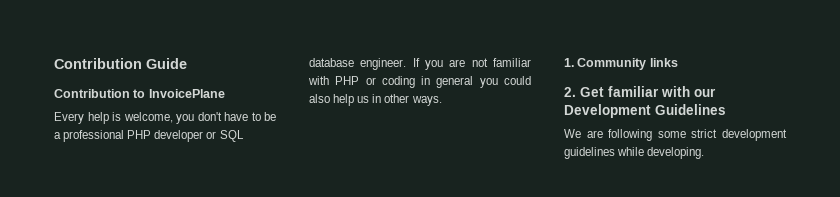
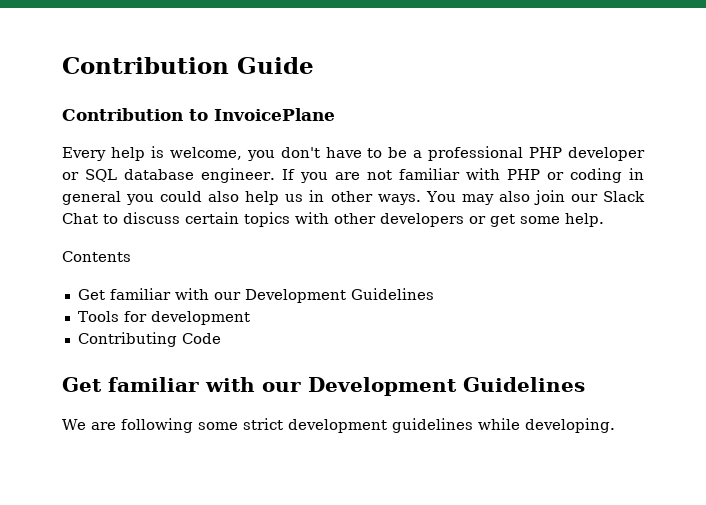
- If you are not familiar with PHP or coding in general you could also help us in other ways.
- 1. Community links
- 2. Get familiar with our Development Guidelines
+ If you are not familiar with PHP or coding in general you could also help us in other ways. You may also join our Slack Chat to discuss certain topics with other developers or get some help.
+ Contents
+ Get familiar with our Development Guidelines
+ Tools for development
+ Contributing Code
+ Get familiar with our Development Guidelines

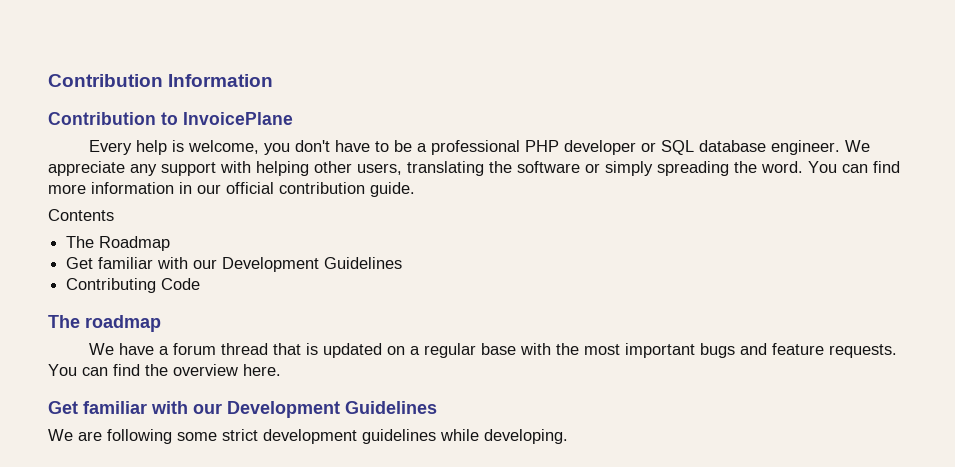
- Contribution Guide
+ Contribution Information
- If you are not familiar with PHP or coding in general you could also help us in other ways. You may also join our Slack Chat to discuss certain topics with other developers or get some help.
+ We appreciate any support with helping other users, translating the software or simply spreading the word. You can find more information in our official contribution guide.
  Contents
+ The Roadmap
  Get familiar with our Development Guidelines
- Tools for development
+ The roadmap
+ We have a forum thread that is updated on a regular base with the most important bugs and feature requests. You can find the overview here.

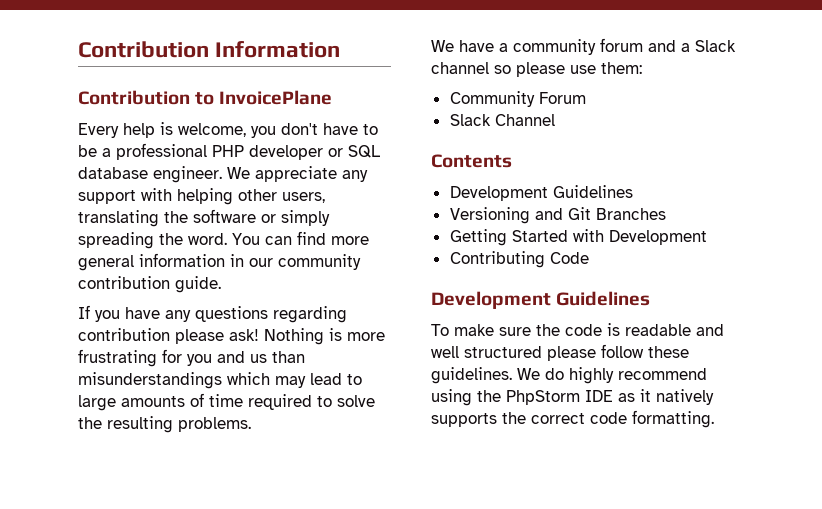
- You can find more information in our official contribution guide.
+ You can find more general information in our community contribution guide.
+ If you have any questions regarding contribution please ask! Nothing is more frustrating for you and us than misunderstandings which may lead to large amounts of time required to solve the resulting problems.
+ We have a community forum and a Slack channel so please use them:
+ Community Forum
+ Slack Channel
  Contents
- The Roadmap
- Get familiar with our Development Guidelines
+ Development Guidelines
+ Versioning and Git Branches
+ Getting Started with Development
  Contributing Code
- The roadmap
- We have a forum thread that is updated on a regular base with the most important bugs and feature requests. You can find the overview here.
- Get familiar with our Development Guidelines
- We are following some strict development guidelines while developing.
+ Development Guidelines
+ To make sure the code is readable and well structured please follow these guidelines. We do highly recommend using the PhpStorm IDE as it natively supports the correct code formatting.

